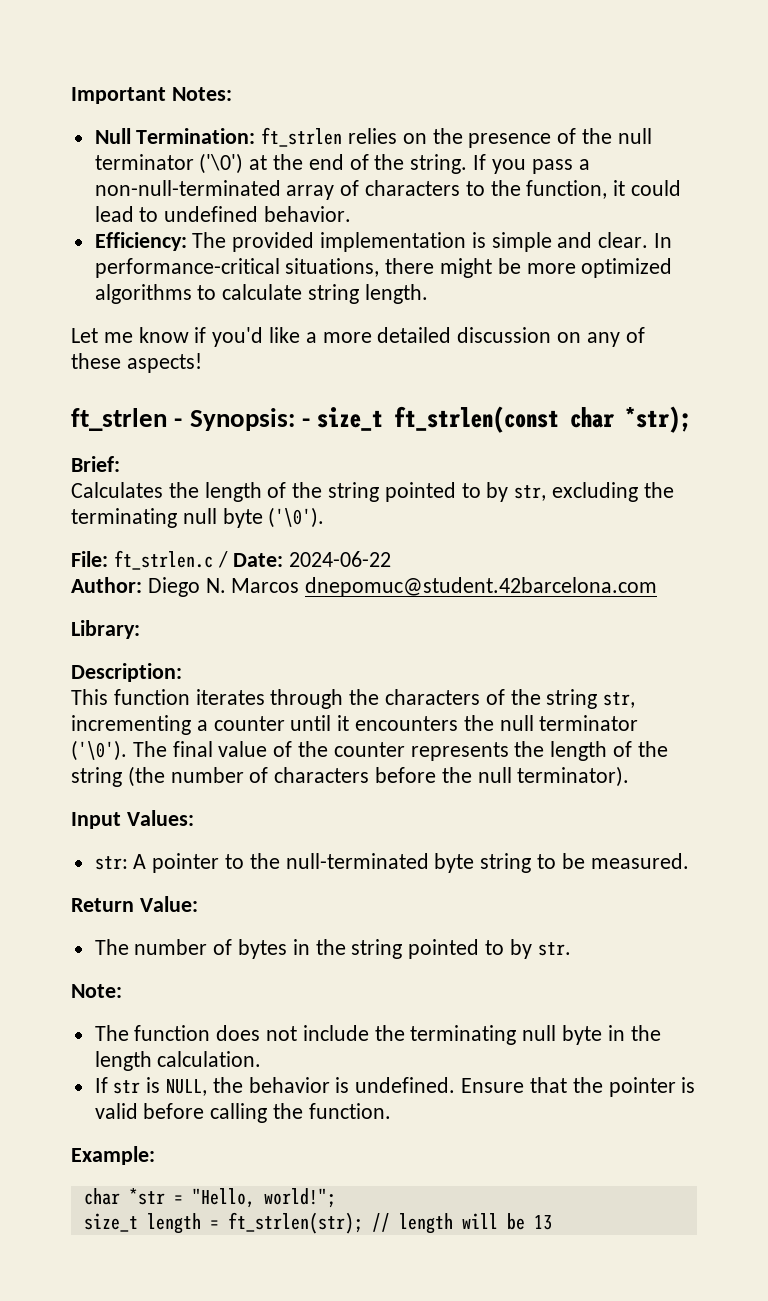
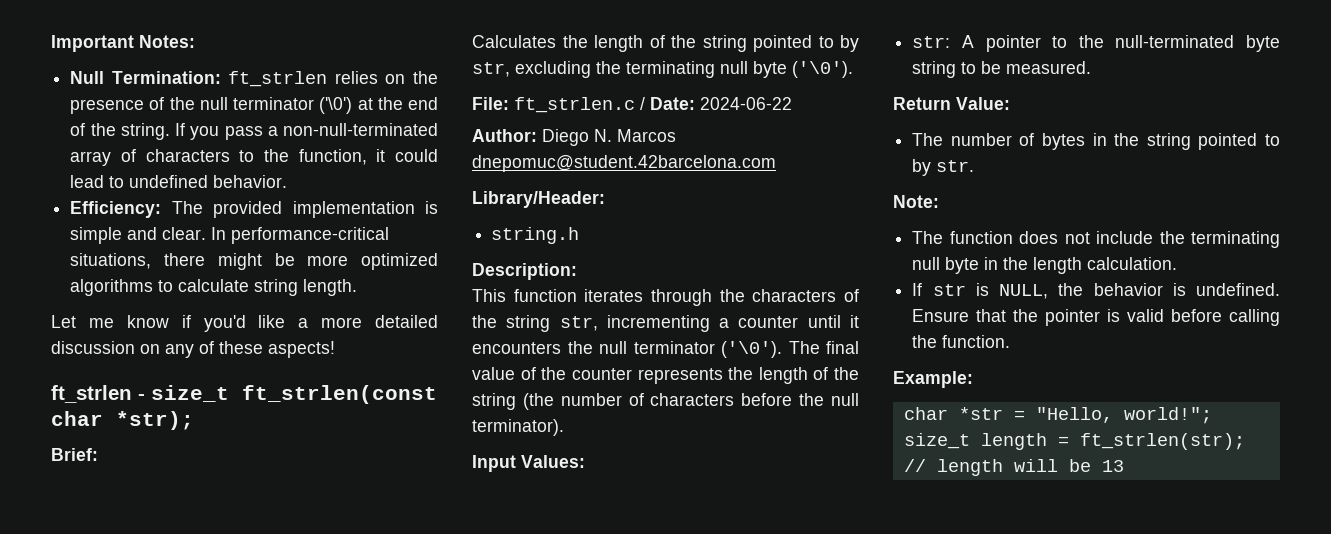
- ft_strlen - Synopsis: - size_t ft_strlen(const char *str);
+ ft_strlen - size_t ft_strlen(const char *str);
- Library:
+ Library/Header:
+ string.h

